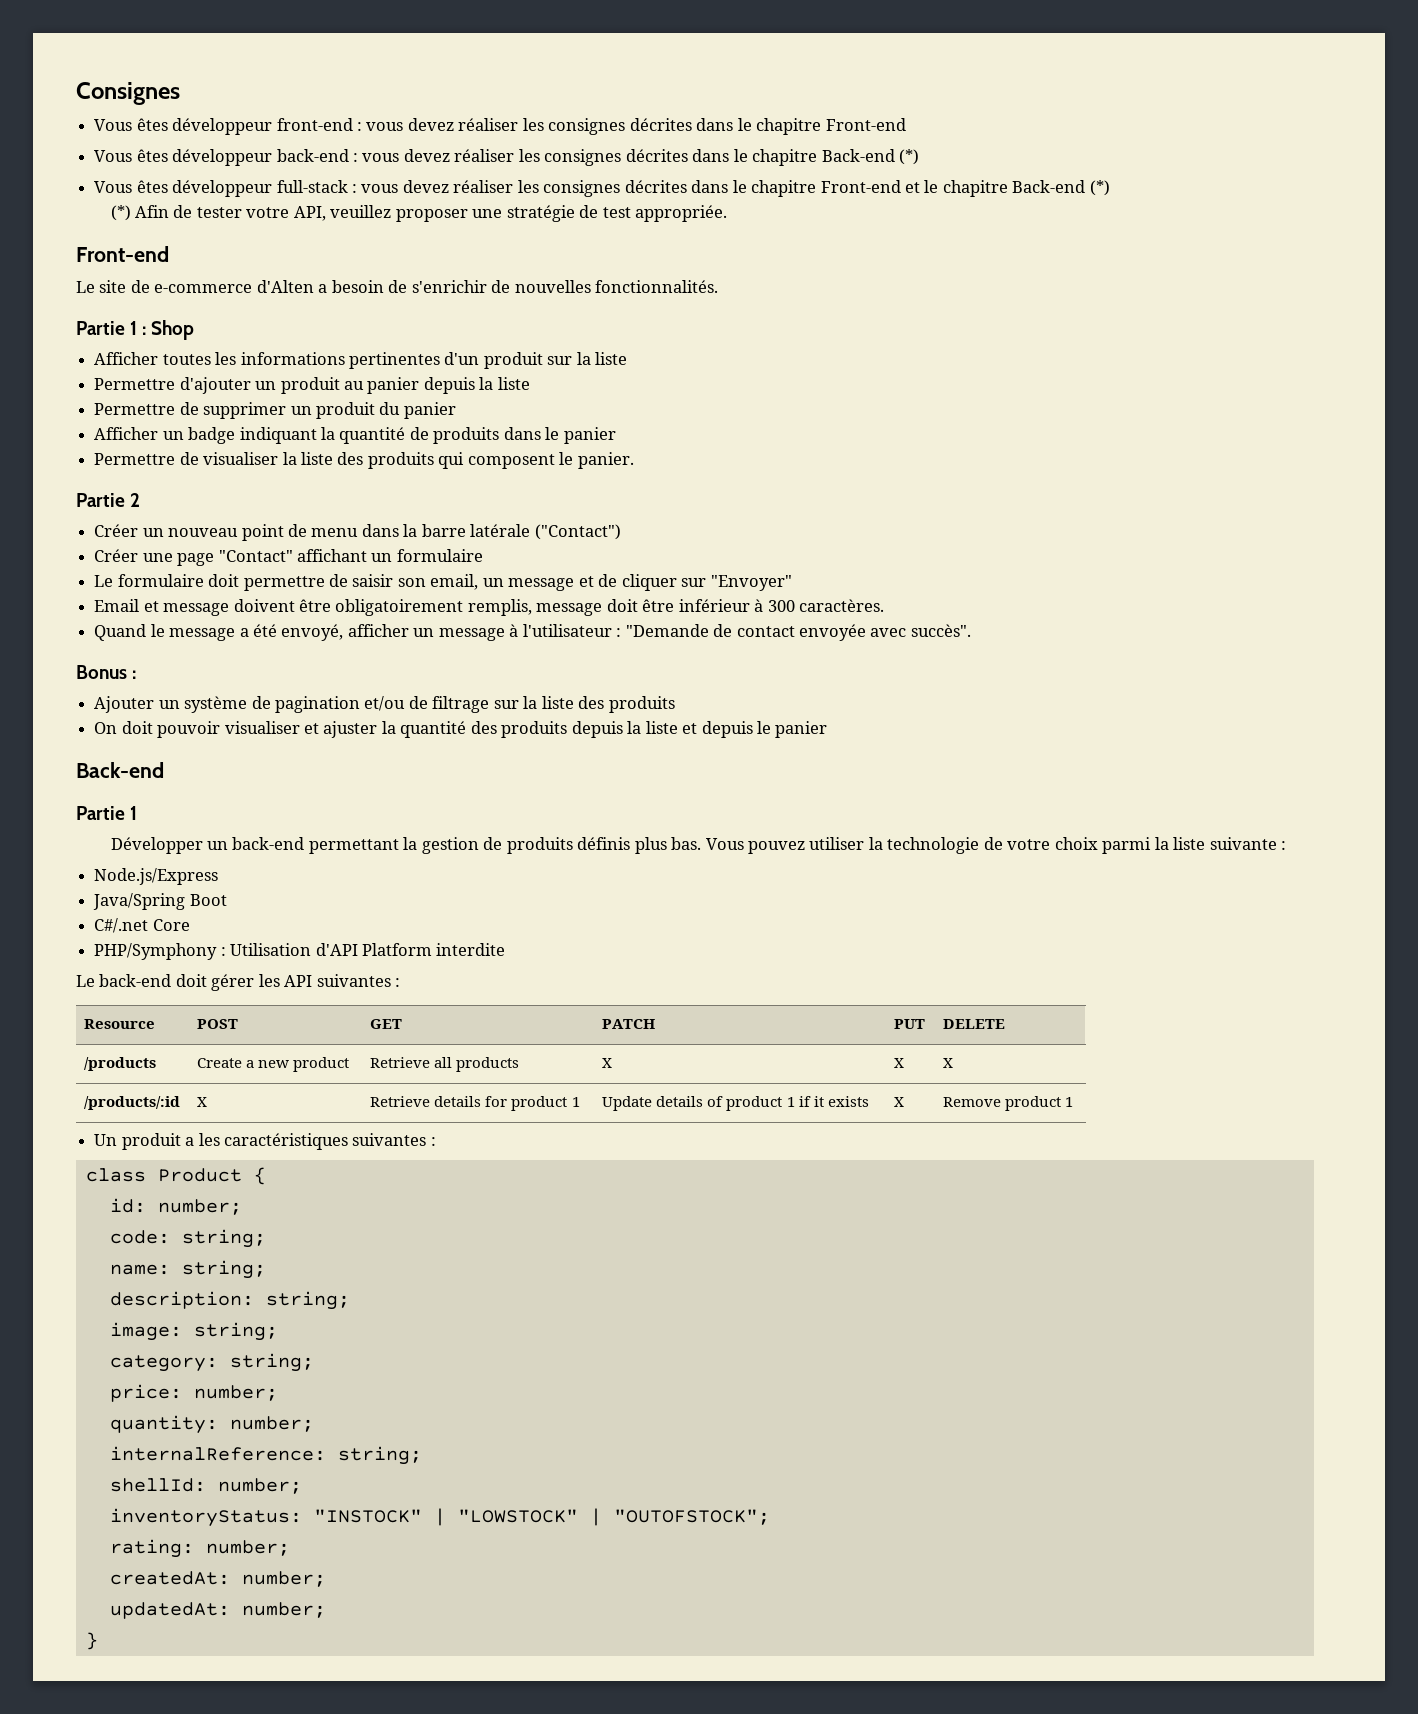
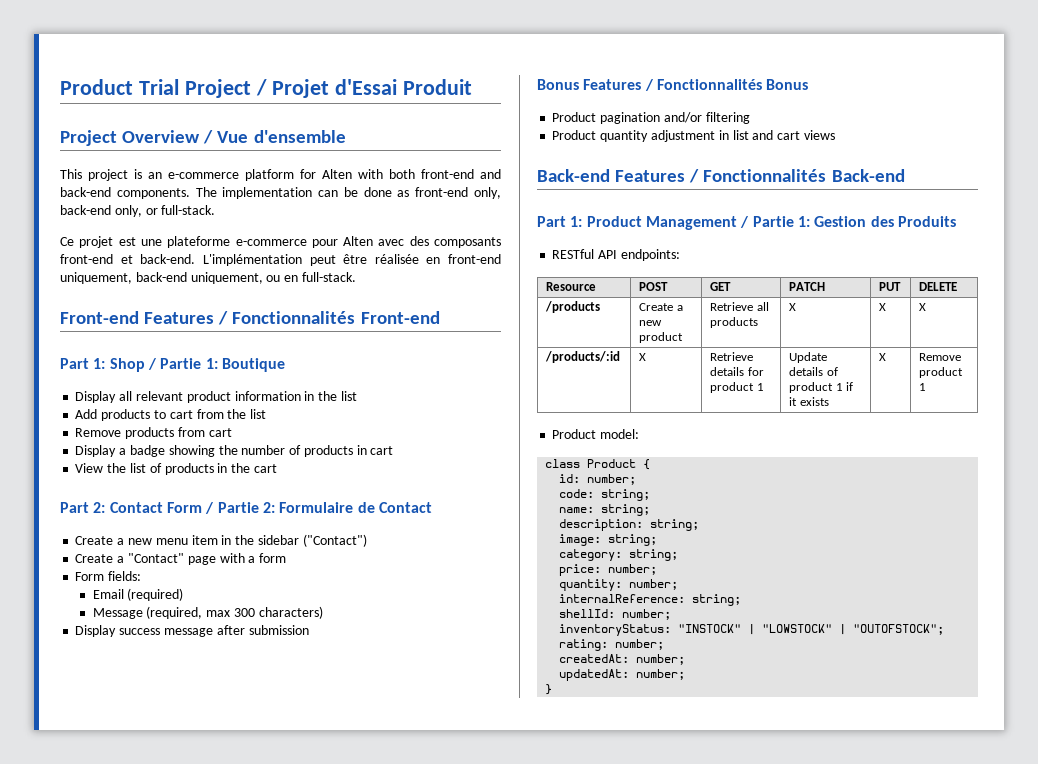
- Consignes
- Vous êtes développeur front-end : vous devez réaliser les consignes décrites dans le chapitre Front-end
- Vous êtes développeur back-end : vous devez réaliser les consignes décrites dans le chapitre Back-end (*)
- Vous êtes développeur full-stack : vous devez réaliser les consignes décrites dans le chapitre Front-end et le chapitre Back-end (*)
- (*) Afin de tester votre API, veuillez proposer une stratégie de test appropriée.
- Front-end
- Le site de e-commerce d'Alten a besoin de s'enrichir de nouvelles fonctionnalités.
- Partie 1 : Shop
- Afficher toutes les informations pertinentes d'un produit sur la liste
- Permettre d'ajouter un produit au panier depuis la liste
- Permettre de supprimer un produit du panier
- Afficher un badge indiquant la quantité de produits dans le panier
- Permettre de visualiser la liste des produits qui composent le panier.
- Partie 2
- Créer un nouveau point de menu dans la barre latérale ("Contact")
- Créer une page "Contact" affichant un formulaire
- Le formulaire doit permettre de saisir son email, un message et de cliquer sur "Envoyer"
- Email et message doivent être obligatoirement remplis, message doit être inférieur à 300 caractères.
- Quand le message a été envoyé, afficher un message à l'utilisateur : "Demande de contact envoyée avec succès".
- Bonus :
- Ajouter un système de pagination et/ou de filtrage sur la liste des produits
- On doit pouvoir visualiser et ajuster la quantité des produits depuis la liste et depuis le panier
- Back-end
- Partie 1
- Développer un back-end permettant la gestion de produits définis plus bas. Vous pouvez utiliser la technologie de votre choix parmi la liste suivante :
- Node.js/Express
- Java/Spring Boot
- C#/.net Core
- PHP/Symphony : Utilisation d'API Platform interdite
- Le back-end doit gérer les API suivantes :
+ Product Trial Project / Projet d'Essai Produit
+ Project Overview / Vue d'ensemble
+ This project is an e-commerce platform for Alten with both front-end and back-end components. The implementation can be done as front-end only, back-end only, or full-stack.
+ Ce projet est une plateforme e-commerce pour Alten avec des composants front-end et back-end. L'implémentation peut être réalisée en front-end uniquement, back-end uniquement, ou en full-stack.
+ Front-end Features / Fonctionnalités Front-end
+ Part 1: Shop / Partie 1: Boutique
+ Display all relevant product information in the list
+ Add products to cart from the list
+ Remove products from cart
+ Display a badge showing the number of products in cart
+ View the list of products in the cart
+ Part 2: Contact Form / Partie 2: Formulaire de Contact
+ Create a new menu item in the sidebar ("Contact")
+ Create a "Contact" page with a form
+ Form fields:
+ Email (required)
+ Message (required, max 300 characters)
+ Display success message after submission
+ Bonus Features / Fonctionnalités Bonus
+ Product pagination and/or filtering
+ Product quantity adjustment in list and cart views
+ Back-end Features / Fonctionnalités Back-end
+ Part 1: Product Management / Partie 1: Gestion des Produits
+ RESTful API endpoints:
- Un produit a les caractéristiques suivantes :
+ Product model:

